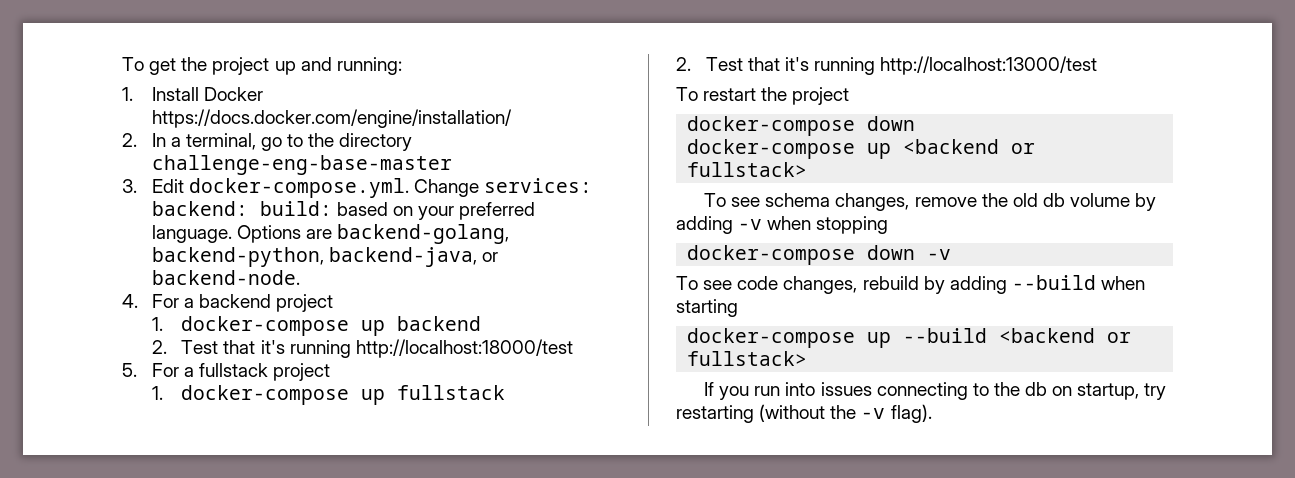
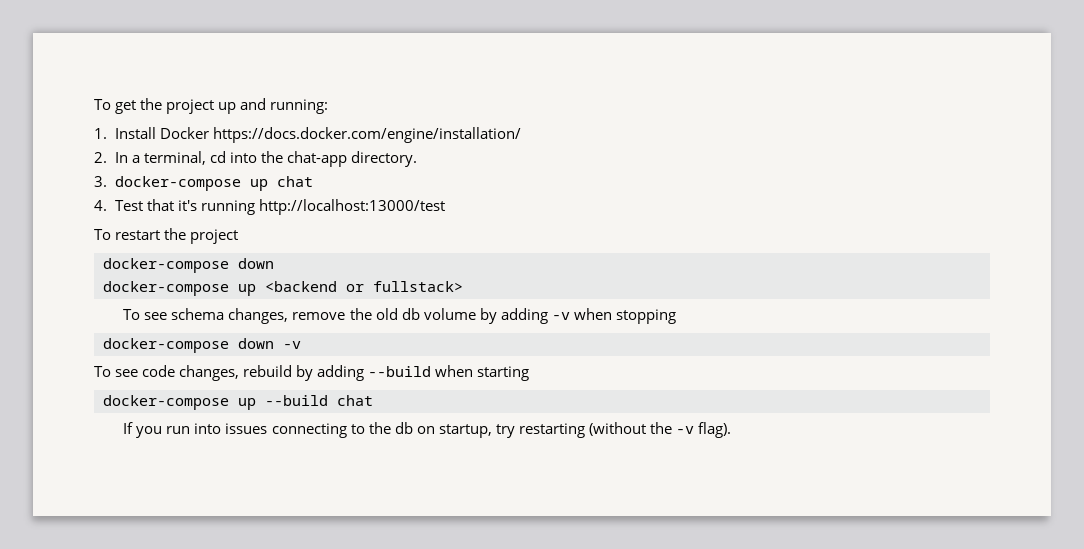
- 2. In a terminal, go to the directory challenge-eng-base-master
- 3. Edit docker-compose.yml. Change services: backend: build: based on your preferred language. Options are backend-golang, backend-python, backend-java, or backend-node.
- 4. For a backend project
- 1. docker-compose up backend
- 2. Test that it's running http://localhost:18000/test
- 5. For a fullstack project
- 1. docker-compose up fullstack
- 2. Test that it's running http://localhost:13000/test
+ 2. In a terminal, cd into the chat-app directory.
+ 3. docker-compose up chat
+ 4. Test that it's running http://localhost:13000/test
- docker-compose up --build <backend or fullstack>
+ docker-compose up --build chat

